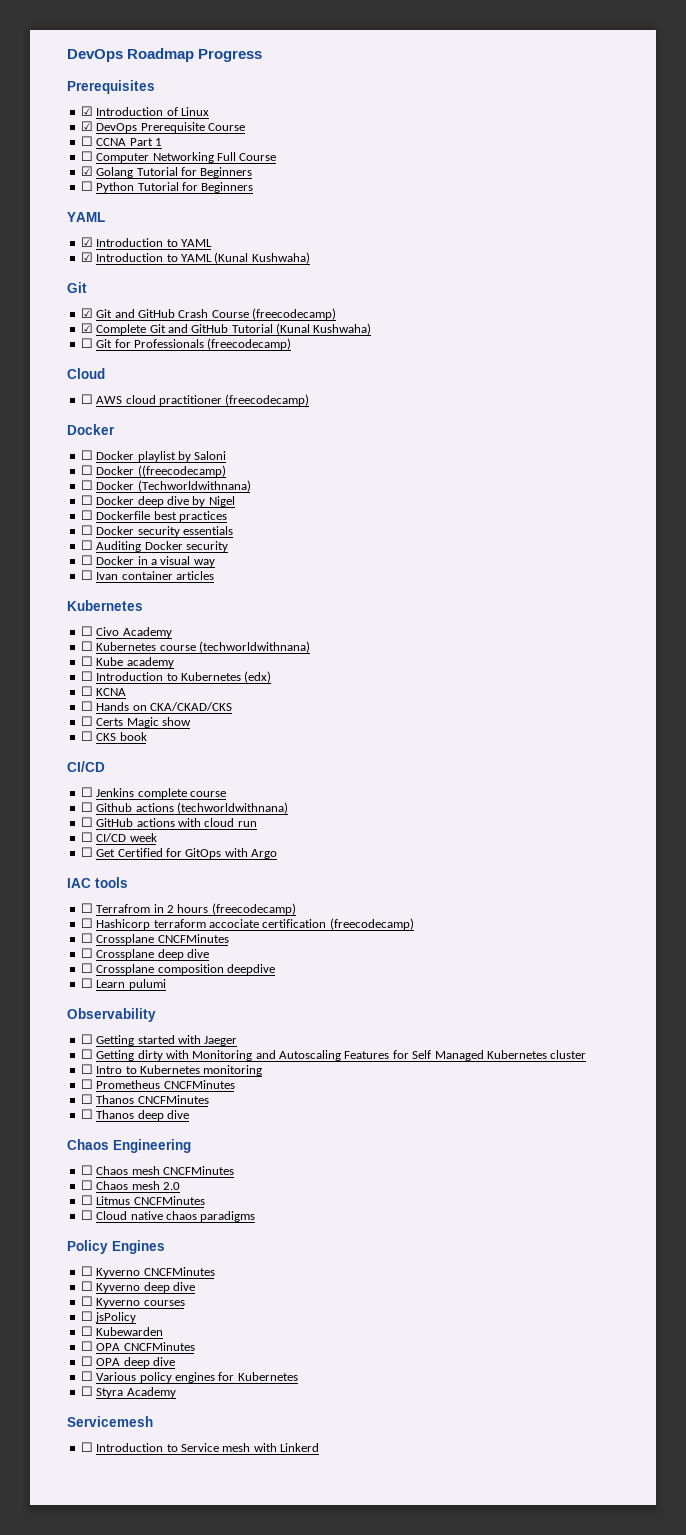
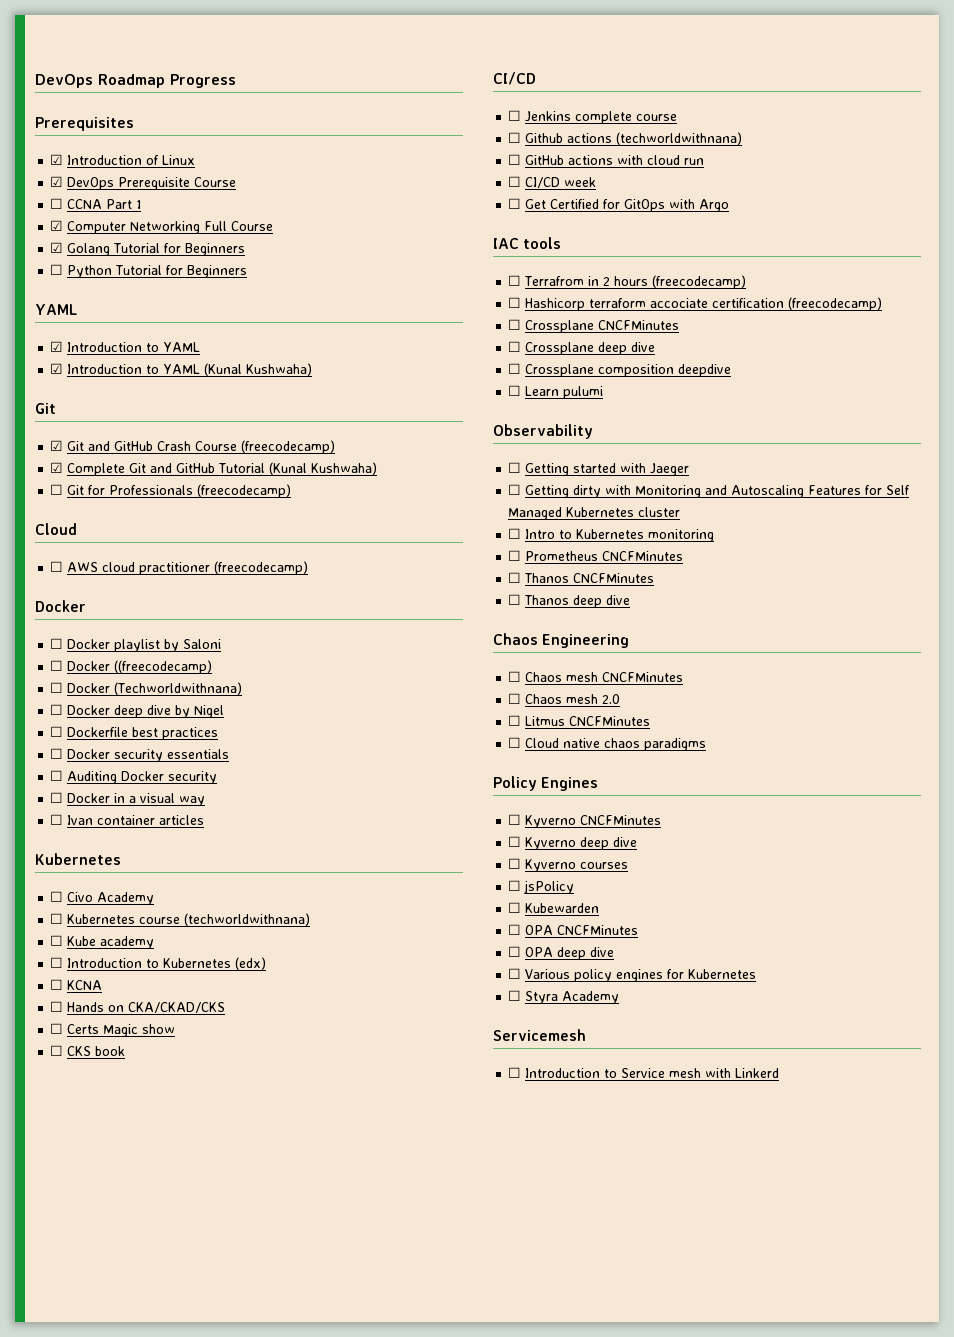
- ☐ Computer Networking Full Course
+ ☑ Computer Networking Full Course

